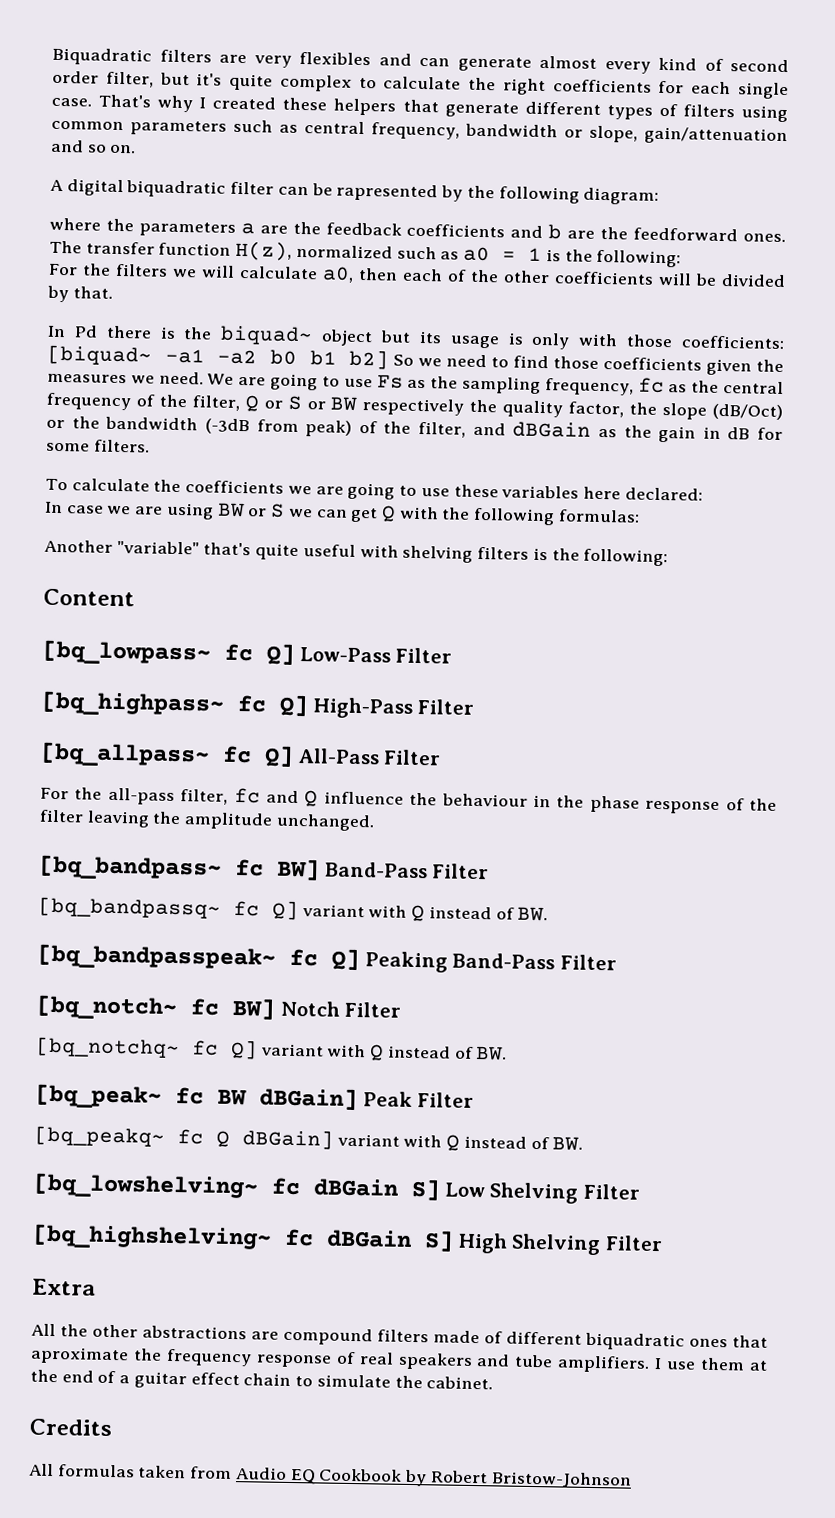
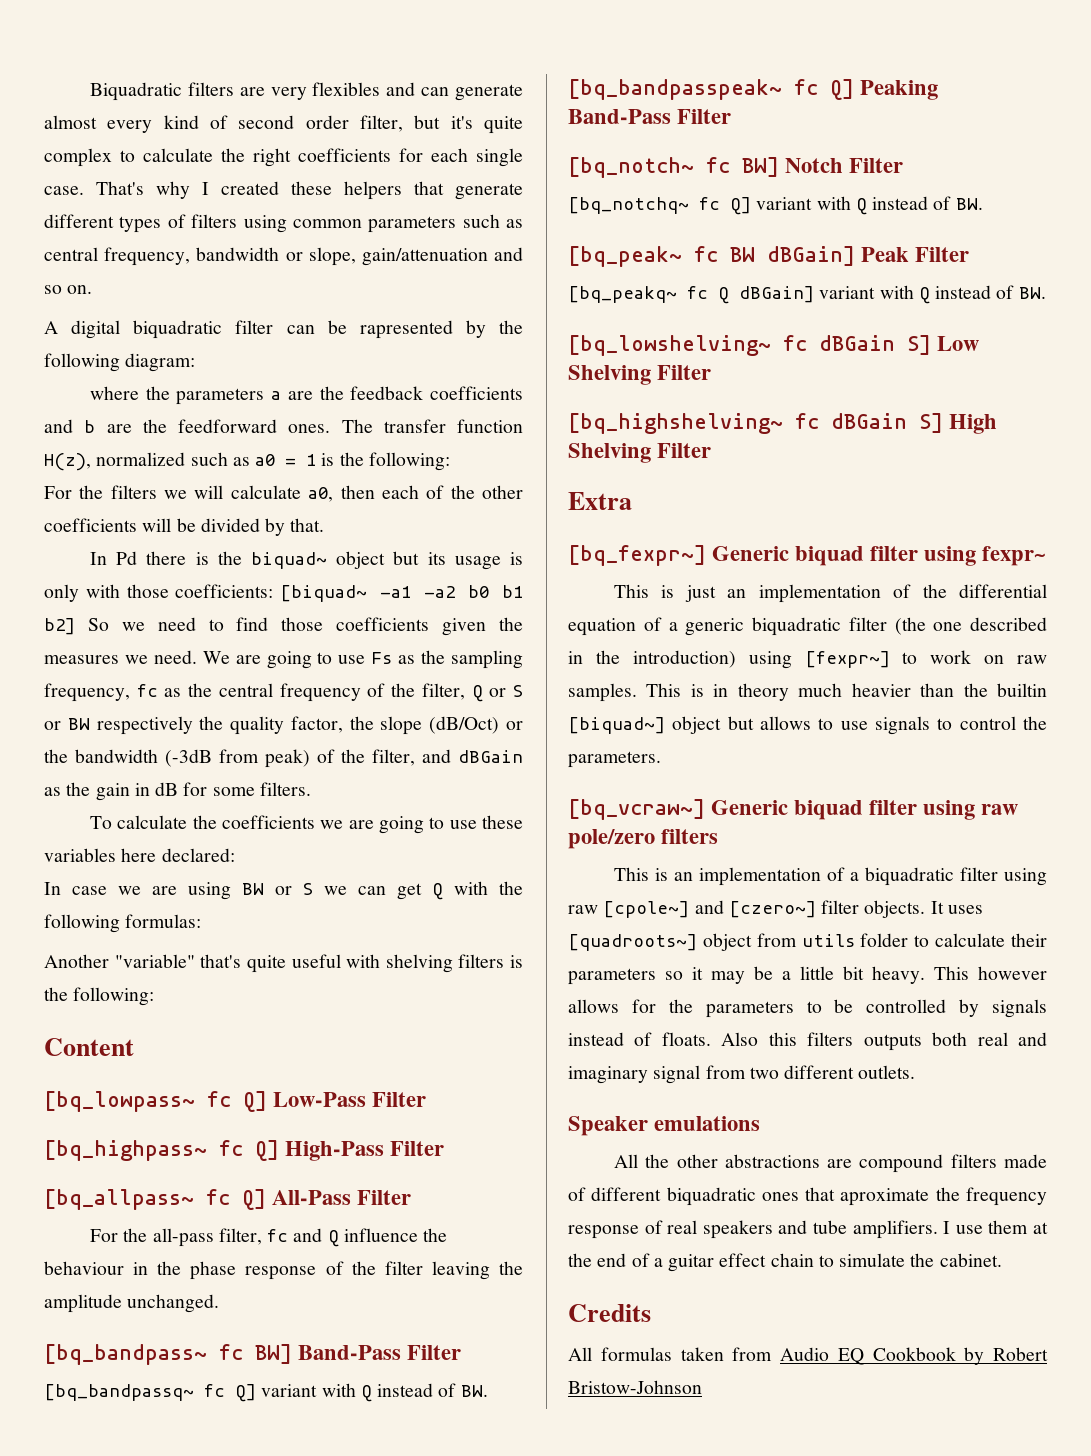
+ [bq_fexpr~] Generic biquad filter using fexpr~
+ This is just an implementation of the differential equation of a generic biquadratic filter (the one described in the introduction) using [fexpr~] to work on raw samples. This is in theory much heavier than the builtin [biquad~] object but allows to use signals to control the parameters.
+ [bq_vcraw~] Generic biquad filter using raw pole/zero filters
+ This is an implementation of a biquadratic filter using raw [cpole~] and [czero~] filter objects. It uses [quadroots~] object from utils folder to calculate their parameters so it may be a little bit heavy. This however allows for the parameters to be controlled by signals instead of floats. Also this filters outputs both real and imaginary signal from two different outlets.
+ Speaker emulations

